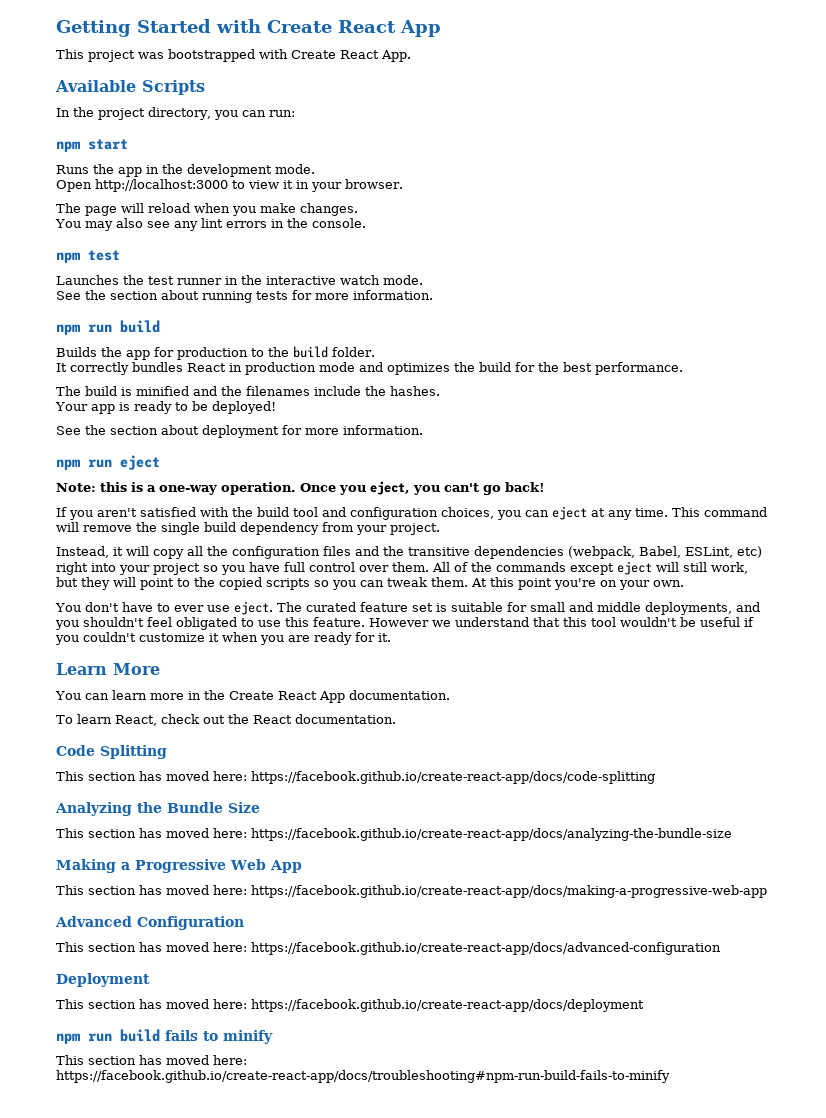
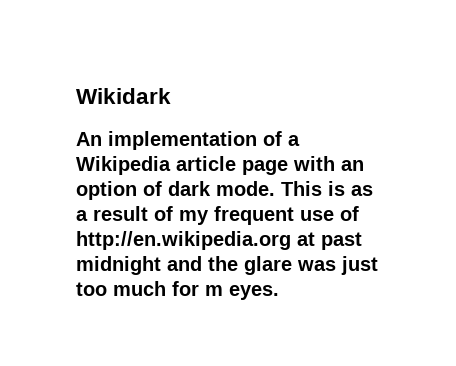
- Getting Started with Create React App
- This project was bootstrapped with Create React App.
- Available Scripts
- In the project directory, you can run:
- npm start
- Runs the app in the development mode.
- Open http://localhost:3000 to view it in your browser.
- The page will reload when you make changes.
- You may also see any lint errors in the console.
- npm test
- Launches the test runner in the interactive watch mode.
- See the section about running tests for more information.
- npm run build
- Builds the app for production to the build folder.
- It correctly bundles React in production mode and optimizes the build for the best performance.
- The build is minified and the filenames include the hashes.
- Your app is ready to be deployed!
- See the section about deployment for more information.
- npm run eject
- Note: this is a one-way operation. Once you eject, you can't go back!
- If you aren't satisfied with the build tool and configuration choices, you can eject at any time. This command will remove the single build dependency from your project.
- Instead, it will copy all the configuration files and the transitive dependencies (webpack, Babel, ESLint, etc) right into your project so you have full control over them. All of the commands except eject will still work, but they will point to the copied scripts so you can tweak them. At this point you're on your own.
- You don't have to ever use eject. The curated feature set is suitable for small and middle deployments, and you shouldn't feel obligated to use this feature. However we understand that this tool wouldn't be useful if you couldn't customize it when you are ready for it.
- Learn More
- You can learn more in the Create React App documentation.
- To learn React, check out the React documentation.
- Code Splitting
- This section has moved here: https://facebook.github.io/create-react-app/docs/code-splitting
- Analyzing the Bundle Size
- This section has moved here: https://facebook.github.io/create-react-app/docs/analyzing-the-bundle-size
- Making a Progressive Web App
- This section has moved here: https://facebook.github.io/create-react-app/docs/making-a-progressive-web-app
- Advanced Configuration
- This section has moved here: https://facebook.github.io/create-react-app/docs/advanced-configuration
- Deployment
- This section has moved here: https://facebook.github.io/create-react-app/docs/deployment
- npm run build fails to minify
- This section has moved here: https://facebook.github.io/create-react-app/docs/troubleshooting#npm-run-build-fails-to-minify
+ Wikidark
+ An implementation of a Wikipedia article page with an option of dark mode. This is as a result of my frequent use of http://en.wikipedia.org at past midnight and the glare was just too much for m eyes.

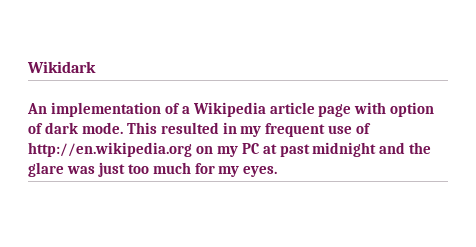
- An implementation of a Wikipedia article page with an option of dark mode.
+ An implementation of a Wikipedia article page with option of dark mode.
- This is as a result of my frequent use of http://en.wikipedia.org at past midnight and the glare was just too much for m eyes.
+ This resulted in my frequent use of http://en.wikipedia.org on my PC at past midnight and the glare was just too much for my eyes.

